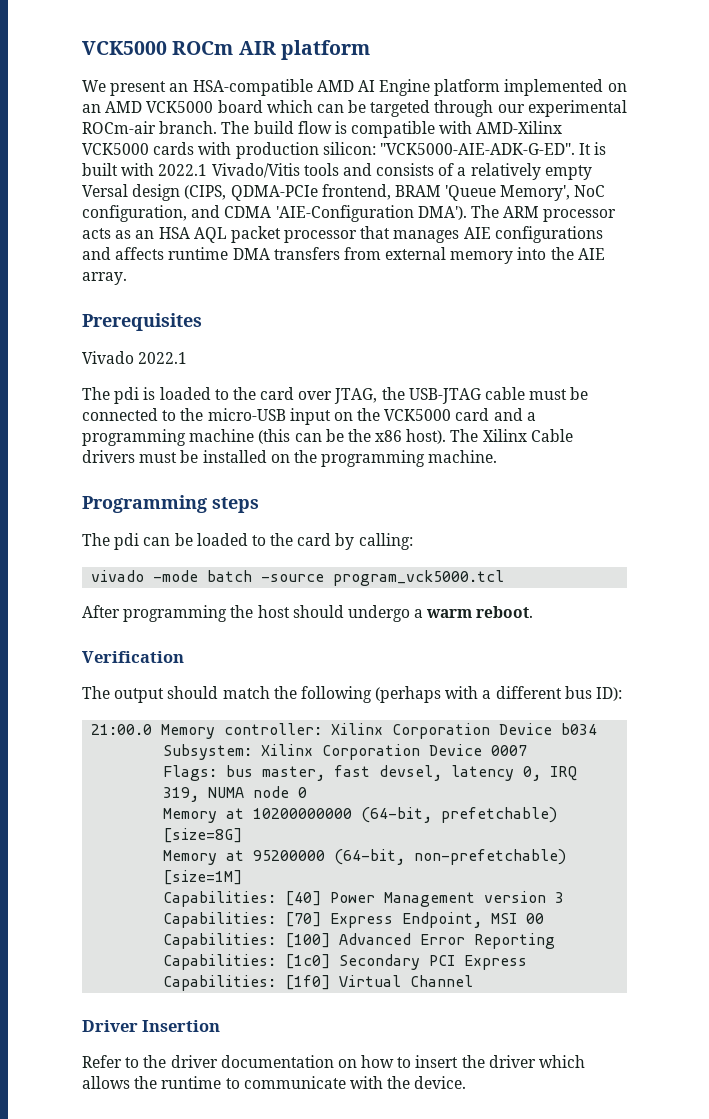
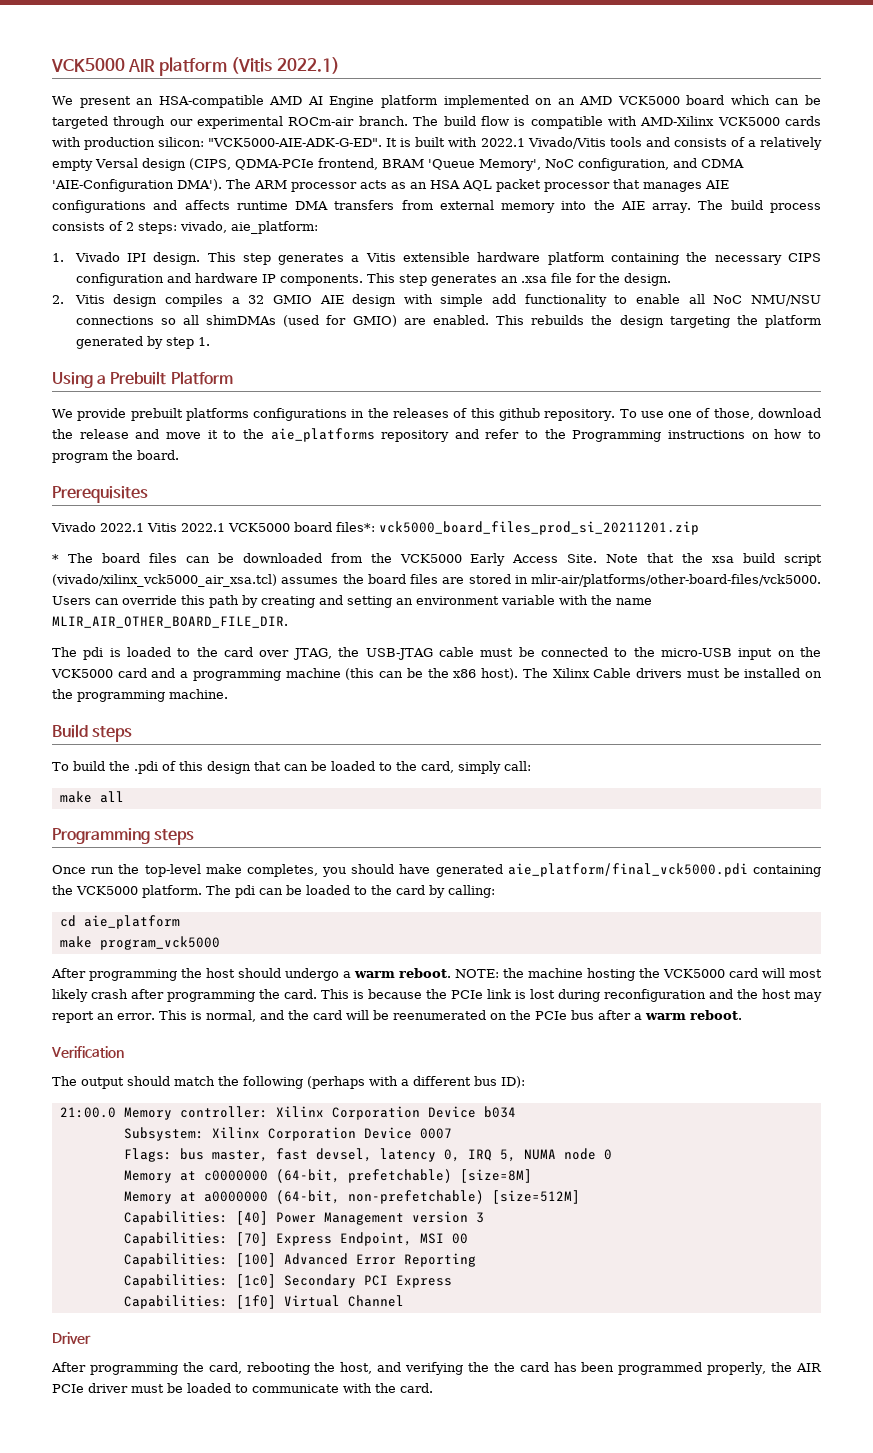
- VCK5000 ROCm AIR platform
+ VCK5000 AIR platform (Vitis 2022.1)
- The ARM processor acts as an HSA AQL packet processor that manages AIE configurations and affects runtime DMA transfers from external memory into the AIE array.
+ The ARM processor acts as an HSA AQL packet processor that manages AIE configurations and affects runtime DMA transfers from external memory into the AIE array. The build process consists of 2 steps: vivado, aie_platform:
+ 1. Vivado IPI design. This step generates a Vitis extensible hardware platform containing the necessary CIPS configuration and hardware IP components. This step generates an .xsa file for the design.
+ 2. Vitis design compiles a 32 GMIO AIE design with simple add functionality to enable all NoC NMU/NSU connections so all shimDMAs (used for GMIO) are enabled. This rebuilds the design targeting the platform generated by step 1.
+ Using a Prebuilt Platform
+ We provide prebuilt platforms configurations in the releases of this github repository. To use one of those, download the release and move it to the aie_platforms repository and refer to the Programming instructions on how to program the board.
  Prerequisites
- Vivado 2022.1
+ Vivado 2022.1 Vitis 2022.1 VCK5000 board files*: vck5000_board_files_prod_si_20211201.zip
+ * The board files can be downloaded from the VCK5000 Early Access Site. Note that the xsa build script (vivado/xilinx_vck5000_air_xsa.tcl) assumes the board files are stored in mlir-air/platforms/other-board-files/vck5000. Users can override this path by creating and setting an environment variable with the name MLIR_AIR_OTHER_BOARD_FILE_DIR.
+ Build steps
+ To build the .pdi of this design that can be loaded to the card, simply call:
+ make all
  Programming steps
- The pdi can be loaded to the card by calling:
+ Once run the top-level make completes, you should have generated aie_platform/final_vck5000.pdi containing the VCK5000 platform. The pdi can be loaded to the card by calling:
- vivado -mode batch -source program_vck5000.tcl
+ cd aie_platform
+ make program_vck5000
+ NOTE: the machine hosting the VCK5000 card will most likely crash after programming the card. This is because the PCIe link is lost during reconfiguration and the host may report an error. This is normal, and the card will be reenumerated on the PCIe bus after a warm reboot.
- Flags: bus master, fast devsel, latency 0, IRQ 319, NUMA node 0
+ Flags: bus master, fast devsel, latency 0, IRQ 5, NUMA node 0
- Memory at 10200000000 (64-bit, prefetchable) [size=8G]
- Memory at 95200000 (64-bit, non-prefetchable) [size=1M]
+ Memory at c0000000 (64-bit, prefetchable) [size=8M]
+ Memory at a0000000 (64-bit, non-prefetchable) [size=512M]
- Driver Insertion
- Refer to the driver documentation on how to insert the driver which allows the runtime to communicate with the device.
+ Driver
+ After programming the card, rebooting the host, and verifying the the card has been programmed properly, the AIR PCIe driver must be loaded to communicate with the card.

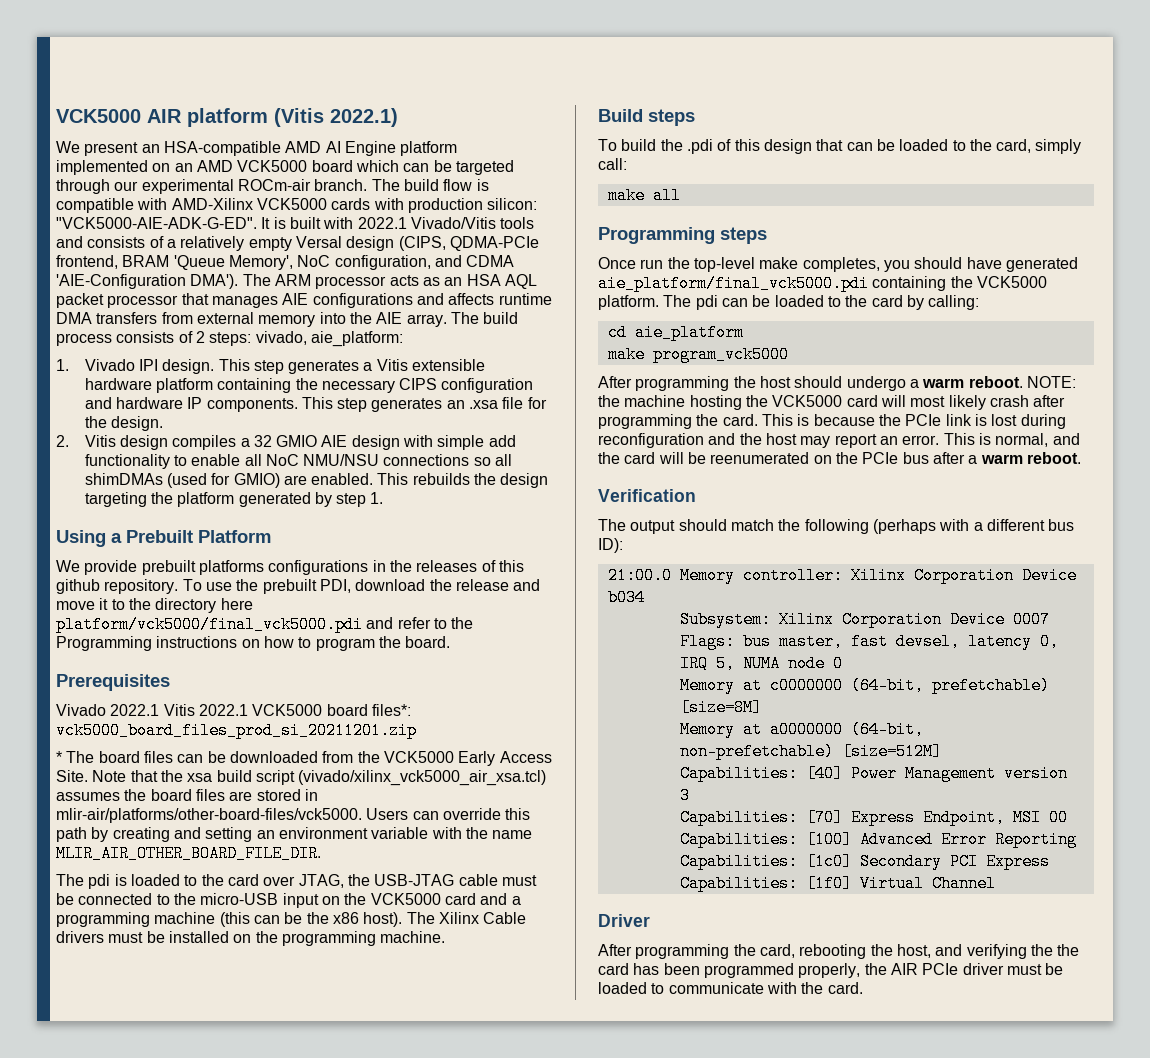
- To use one of those, download the release and move it to the aie_platforms repository and refer to the Programming instructions on how to program the board.
+ To use the prebuilt PDI, download the release and move it to the directory here platform/vck5000/final_vck5000.pdi and refer to the Programming instructions on how to program the board.

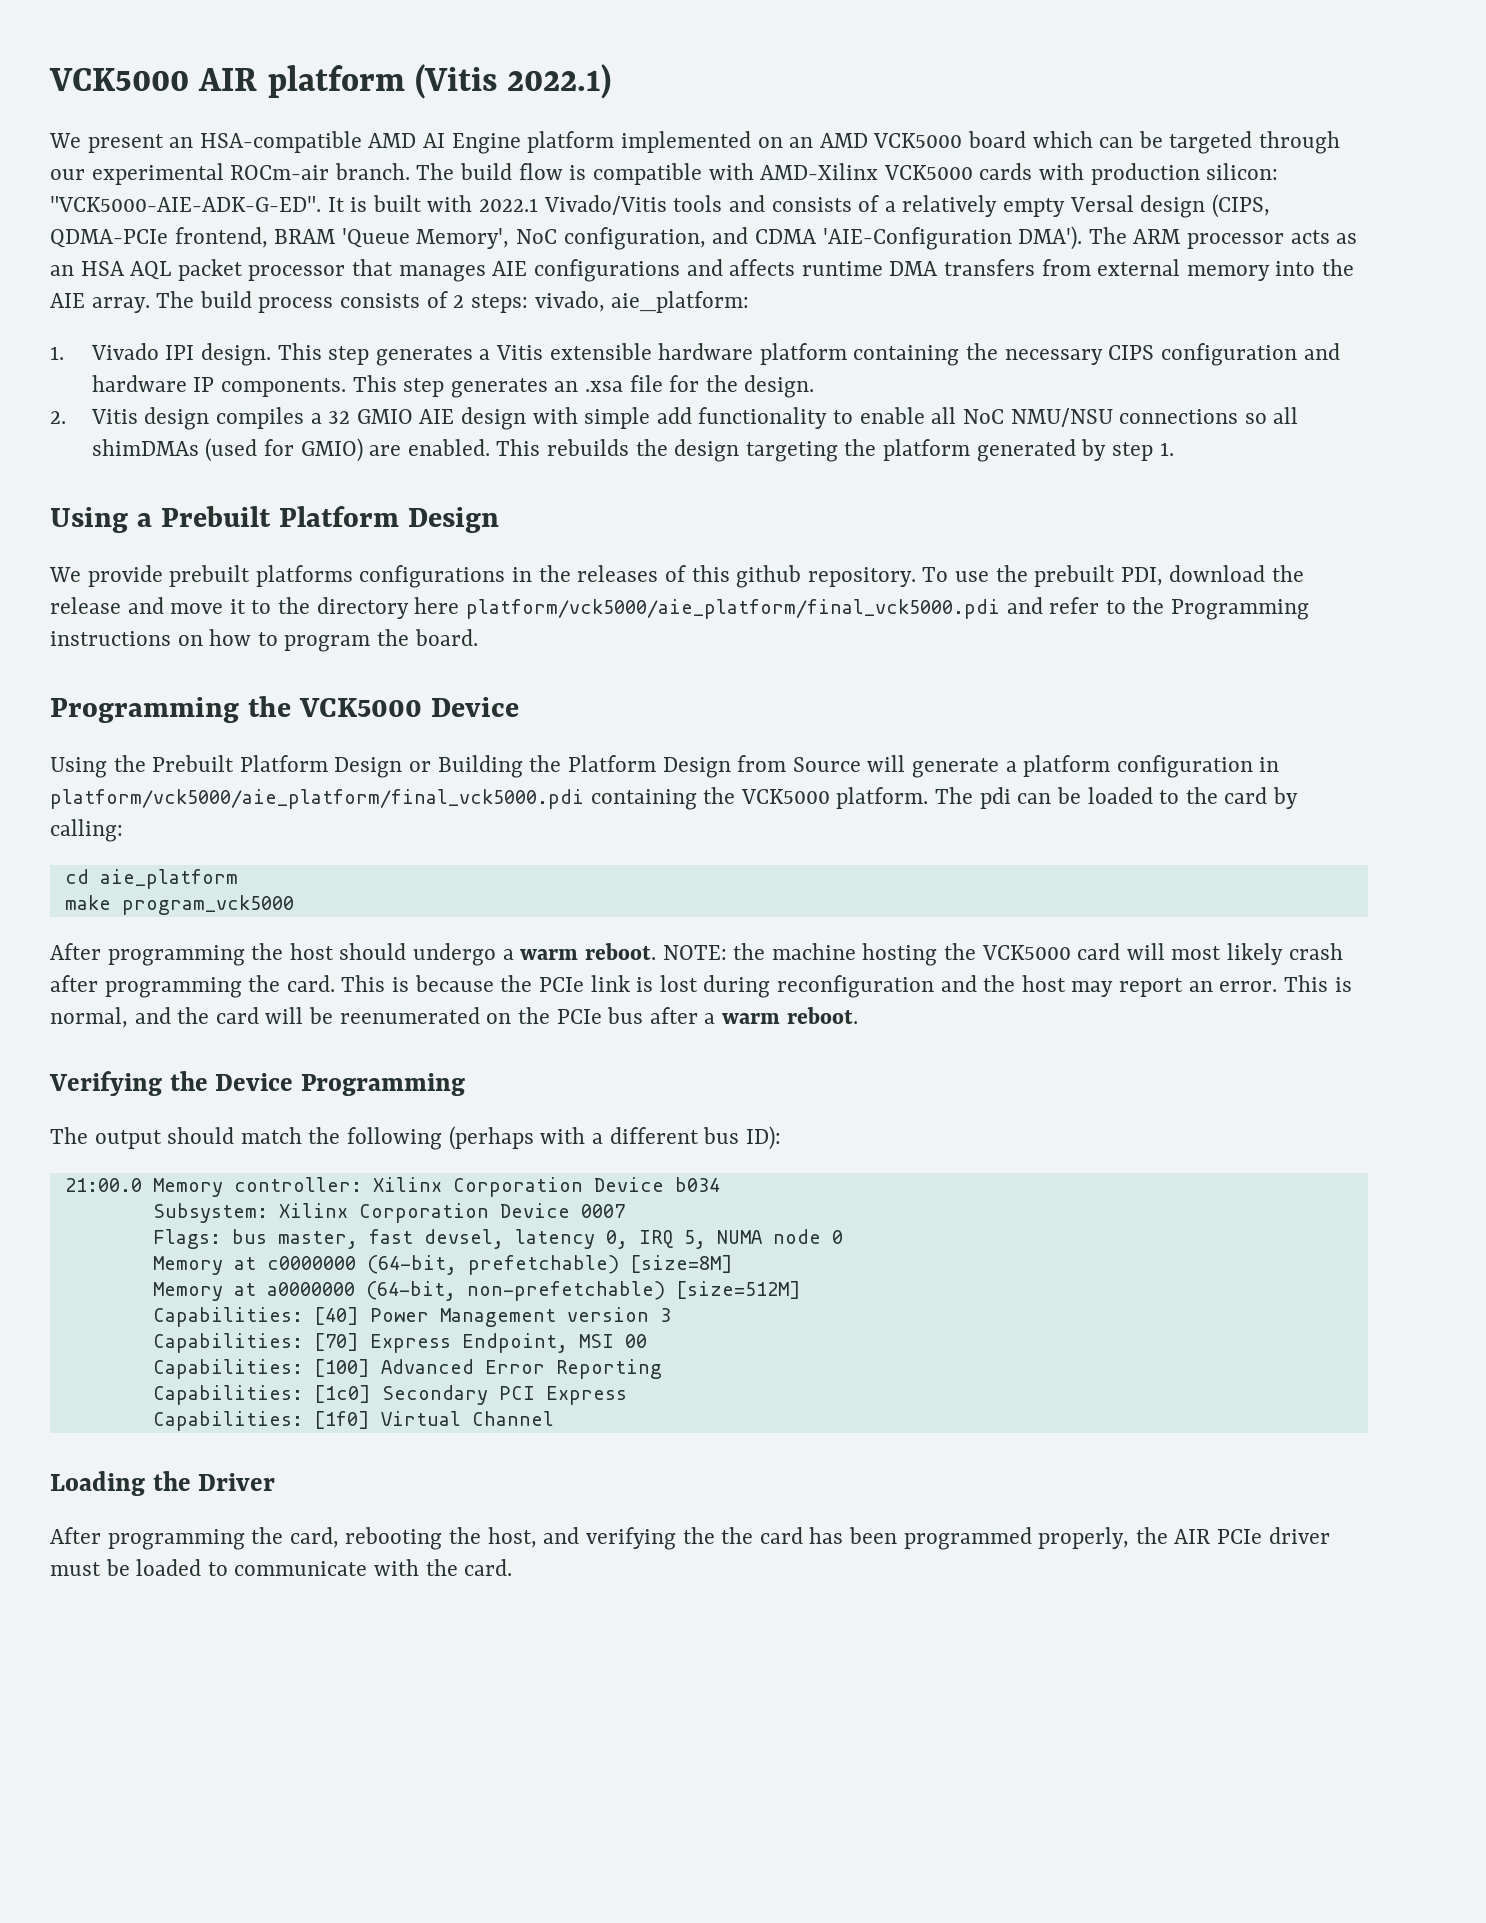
- Using a Prebuilt Platform
+ Using a Prebuilt Platform Design
- To use the prebuilt PDI, download the release and move it to the directory here platform/vck5000/final_vck5000.pdi and refer to the Programming instructions on how to program the board.
+ To use the prebuilt PDI, download the release and move it to the directory here platform/vck5000/aie_platform/final_vck5000.pdi and refer to the Programming instructions on how to program the board.
- Prerequisites
- Vivado 2022.1 Vitis 2022.1 VCK5000 board files*: vck5000_board_files_prod_si_20211201.zip
- * The board files can be downloaded from the VCK5000 Early Access Site. Note that the xsa build script (vivado/xilinx_vck5000_air_xsa.tcl) assumes the board files are stored in mlir-air/platforms/other-board-files/vck5000. Users can override this path by creating and setting an environment variable with the name MLIR_AIR_OTHER_BOARD_FILE_DIR.
- The pdi is loaded to the card over JTAG, the USB-JTAG cable must be connected to the micro-USB input on the VCK5000 card and a programming machine (this can be the x86 host). The Xilinx Cable drivers must be installed on the programming machine.
- Build steps
- To build the .pdi of this design that can be loaded to the card, simply call:
- make all
- Programming steps
- Once run the top-level make completes, you should have generated aie_platform/final_vck5000.pdi containing the VCK5000 platform.
+ Programming the VCK5000 Device
+ Using the Prebuilt Platform Design or Building the Platform Design from Source will generate a platform configuration in platform/vck5000/aie_platform/final_vck5000.pdi containing the VCK5000 platform.
- Verification
+ Verifying the Device Programming
- Driver
+ Loading the Driver

